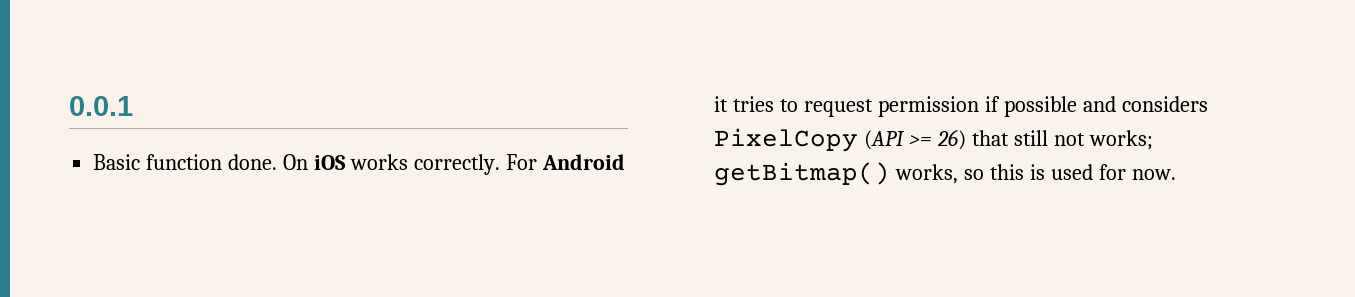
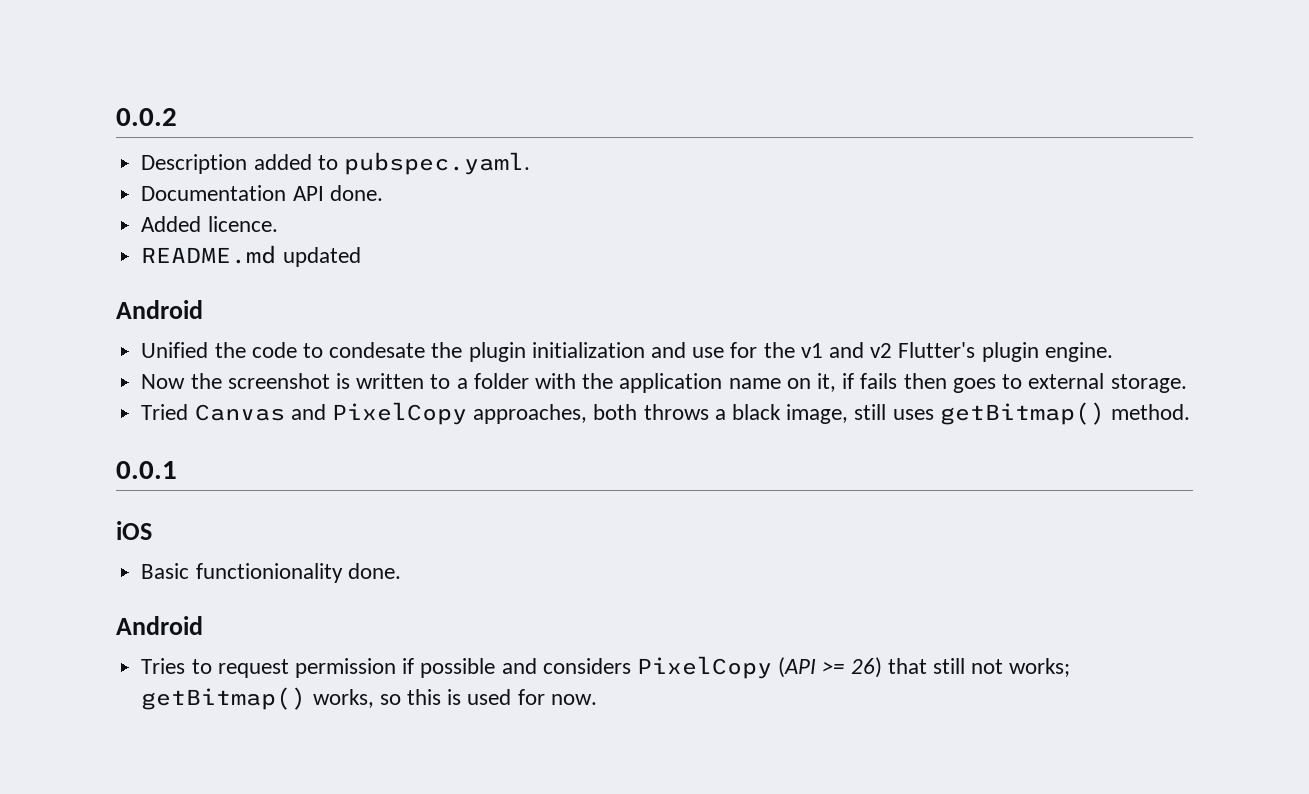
+ 0.0.2
+ Description added to pubspec.yaml.
+ Documentation API done.
+ Added licence.
+ README.md updated
+ Android
+ Unified the code to condesate the plugin initialization and use for the v1 and v2 Flutter's plugin engine.
+ Now the screenshot is written to a folder with the application name on it, if fails then goes to external storage.
+ Tried Canvas and PixelCopy approaches, both throws a black image, still uses getBitmap() method.
+ iOS
- Basic function done. On iOS works correctly. For Android it tries to request permission if possible and considers PixelCopy (API >= 26) that still not works; getBitmap() works, so this is used for now.
+ Basic functionionality done.
+ Android
+ Tries to request permission if possible and considers PixelCopy (API >= 26) that still not works; getBitmap() works, so this is used for now.

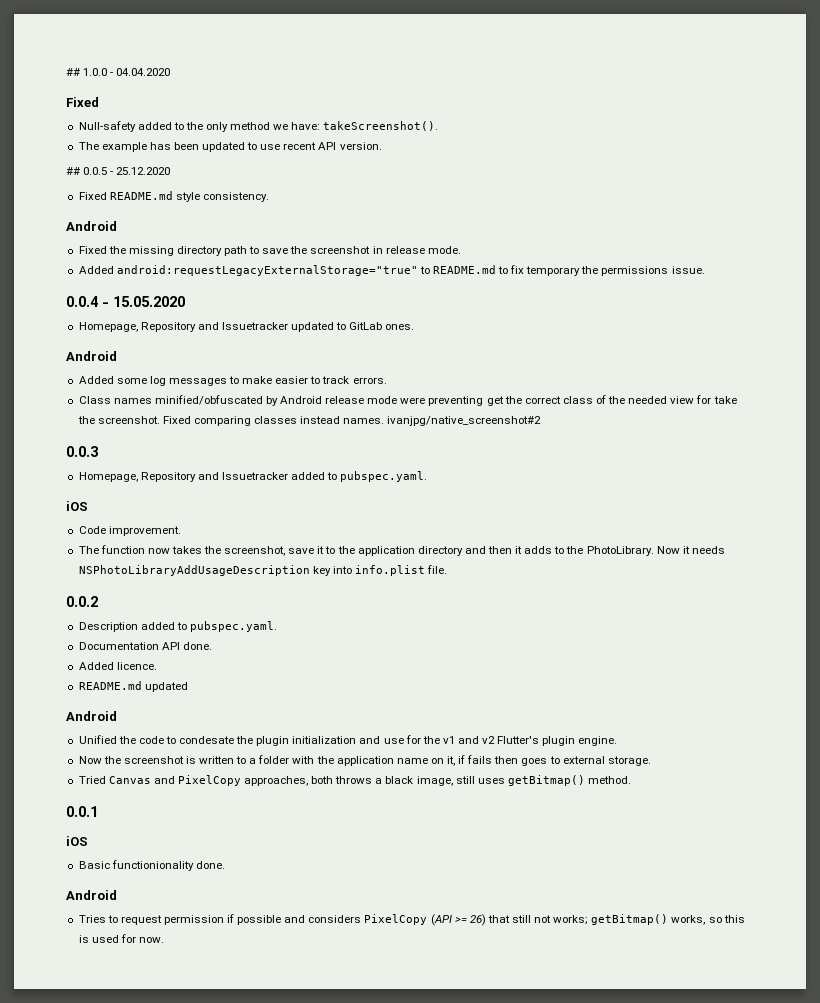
+ ## 1.0.0 - 04.04.2020
+ Fixed
+ Null-safety added to the only method we have: takeScreenshot().
+ The example has been updated to use recent API version.
+ ## 0.0.5 - 25.12.2020
+ Fixed README.md style consistency.
+ Android
+ Fixed the missing directory path to save the screenshot in release mode.
+ Added android:requestLegacyExternalStorage="true" to README.md to fix temporary the permissions issue.
+ 0.0.4 - 15.05.2020
+ Homepage, Repository and Issuetracker updated to GitLab ones.
+ Android
+ Added some log messages to make easier to track errors.
+ Class names minified/obfuscated by Android release mode were preventing get the correct class of the needed view for take the screenshot. Fixed comparing classes instead names. ivanjpg/native_screenshot#2
+ 0.0.3
+ Homepage, Repository and Issuetracker added to pubspec.yaml.
+ iOS
+ Code improvement.
+ The function now takes the screenshot, save it to the application directory and then it adds to the PhotoLibrary. Now it needs NSPhotoLibraryAddUsageDescription key into info.plist file.

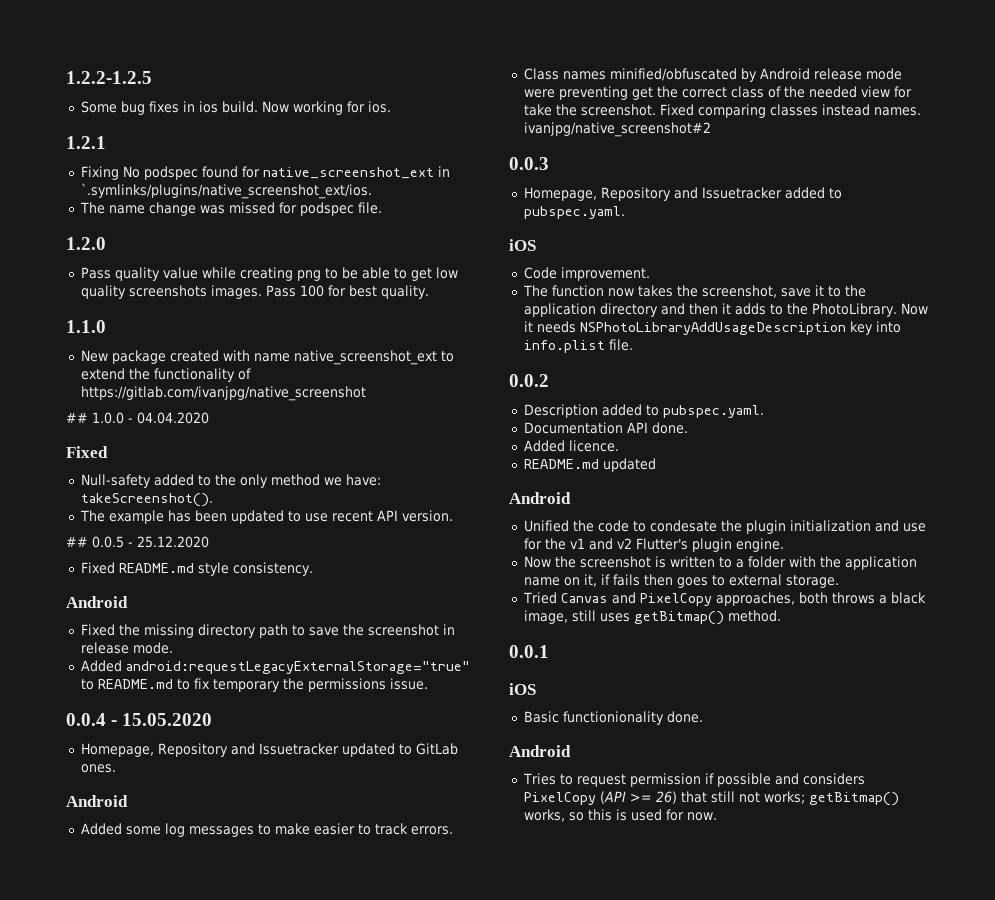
+ 1.2.2-1.2.5
+ Some bug fixes in ios build. Now working for ios.
+ 1.2.1
+ Fixing No podspec found for native_screenshot_ext in `.symlinks/plugins/native_screenshot_ext/ios.
+ The name change was missed for podspec file.
+ 1.2.0
+ Pass quality value while creating png to be able to get low quality screenshots images. Pass 100 for best quality.
+ 1.1.0
+ New package created with name native_screenshot_ext to extend the functionality of https://gitlab.com/ivanjpg/native_screenshot

